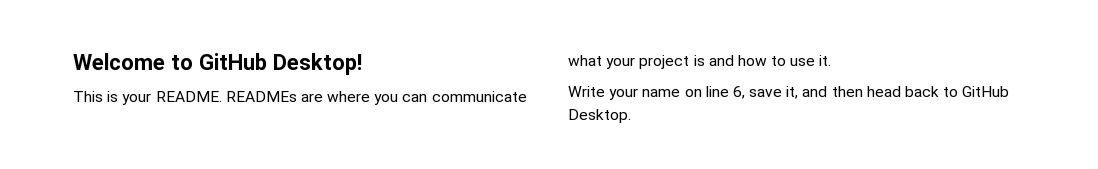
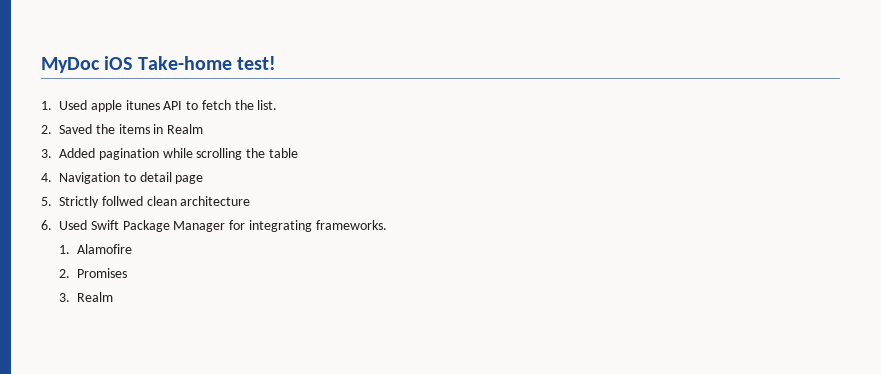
- Welcome to GitHub Desktop!
- This is your README. READMEs are where you can communicate what your project is and how to use it.
- Write your name on line 6, save it, and then head back to GitHub Desktop.
+ MyDoc iOS Take-home test!
+ 1. Used apple itunes API to fetch the list.
+ 2. Saved the items in Realm
+ 3. Added pagination while scrolling the table
+ 4. Navigation to detail page
+ 5. Strictly follwed clean architecture
+ 6. Used Swift Package Manager for integrating frameworks.
+ 1. Alamofire
+ 2. Promises
+ 3. Realm

